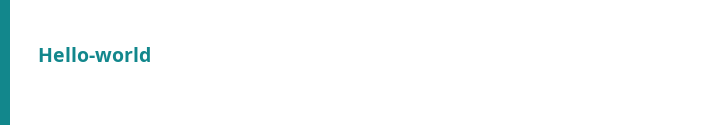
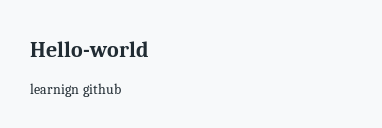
+ learnign github

